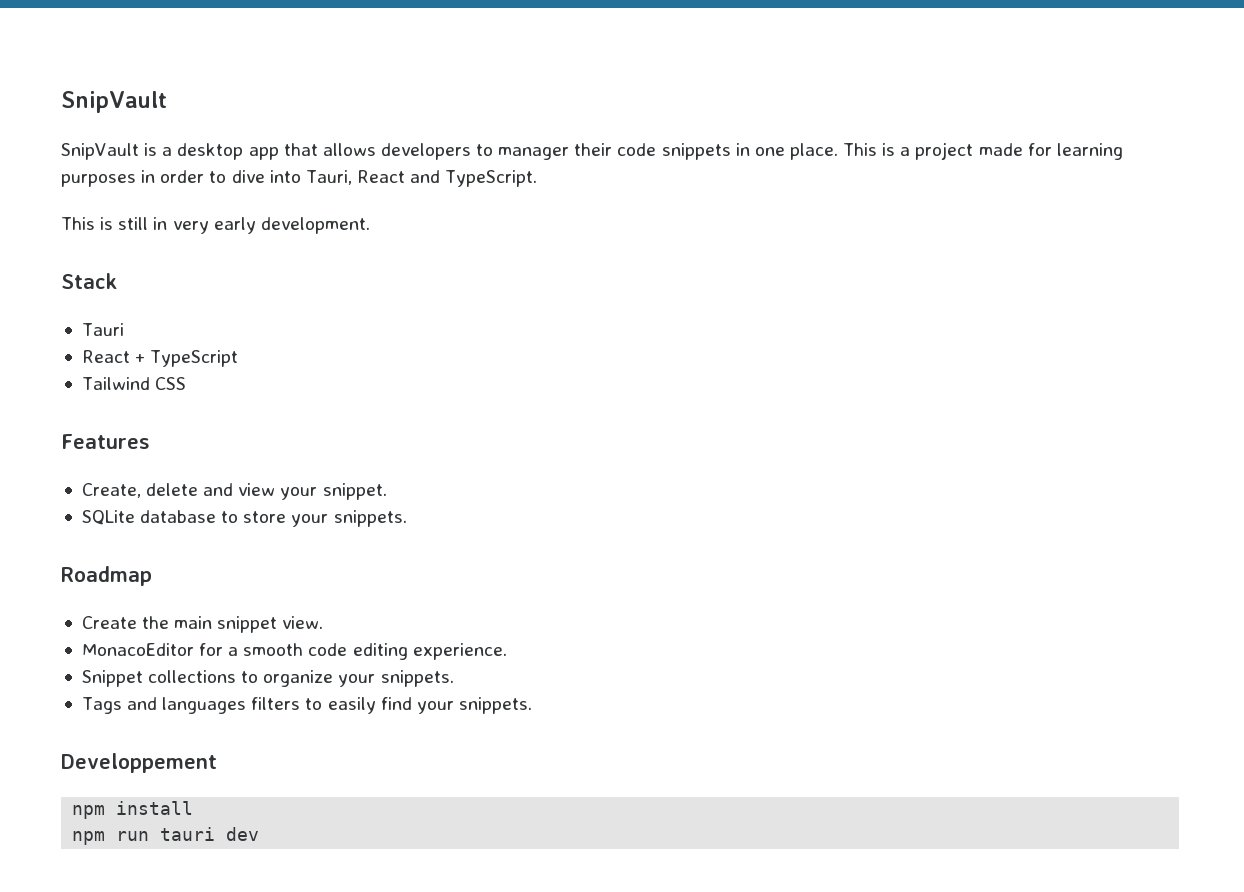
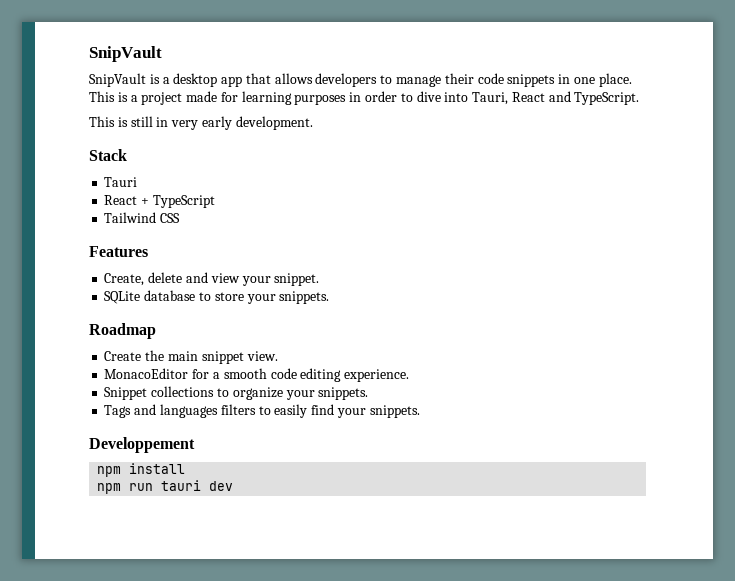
- SnipVault is a desktop app that allows developers to manager their code snippets in one place.
+ SnipVault is a desktop app that allows developers to manage their code snippets in one place.

